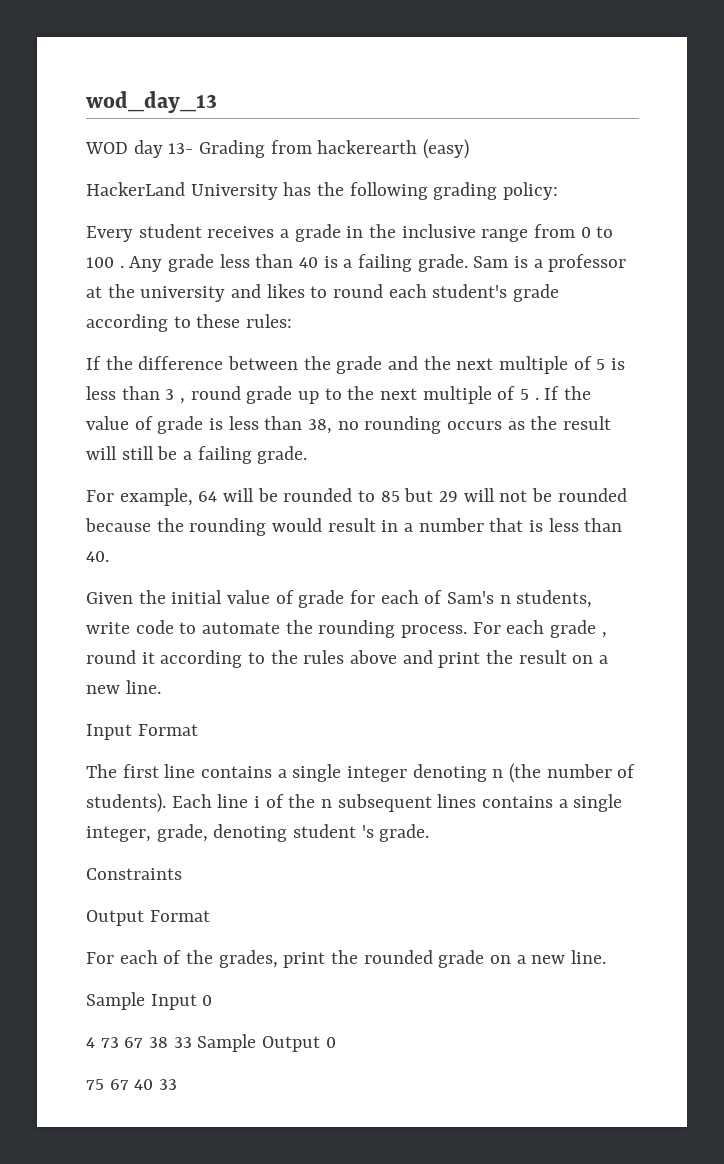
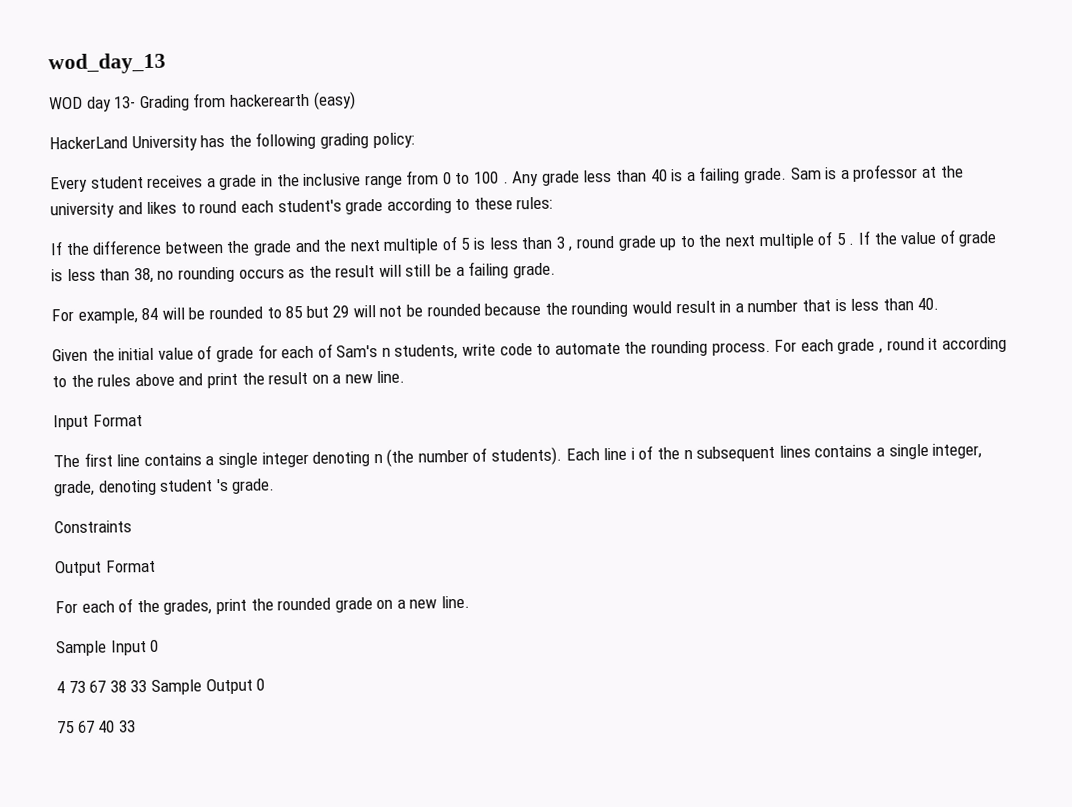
- For example, 64 will be rounded to 85 but 29 will not be rounded because the rounding would result in a number that is less than 40.
+ For example, 84 will be rounded to 85 but 29 will not be rounded because the rounding would result in a number that is less than 40.

